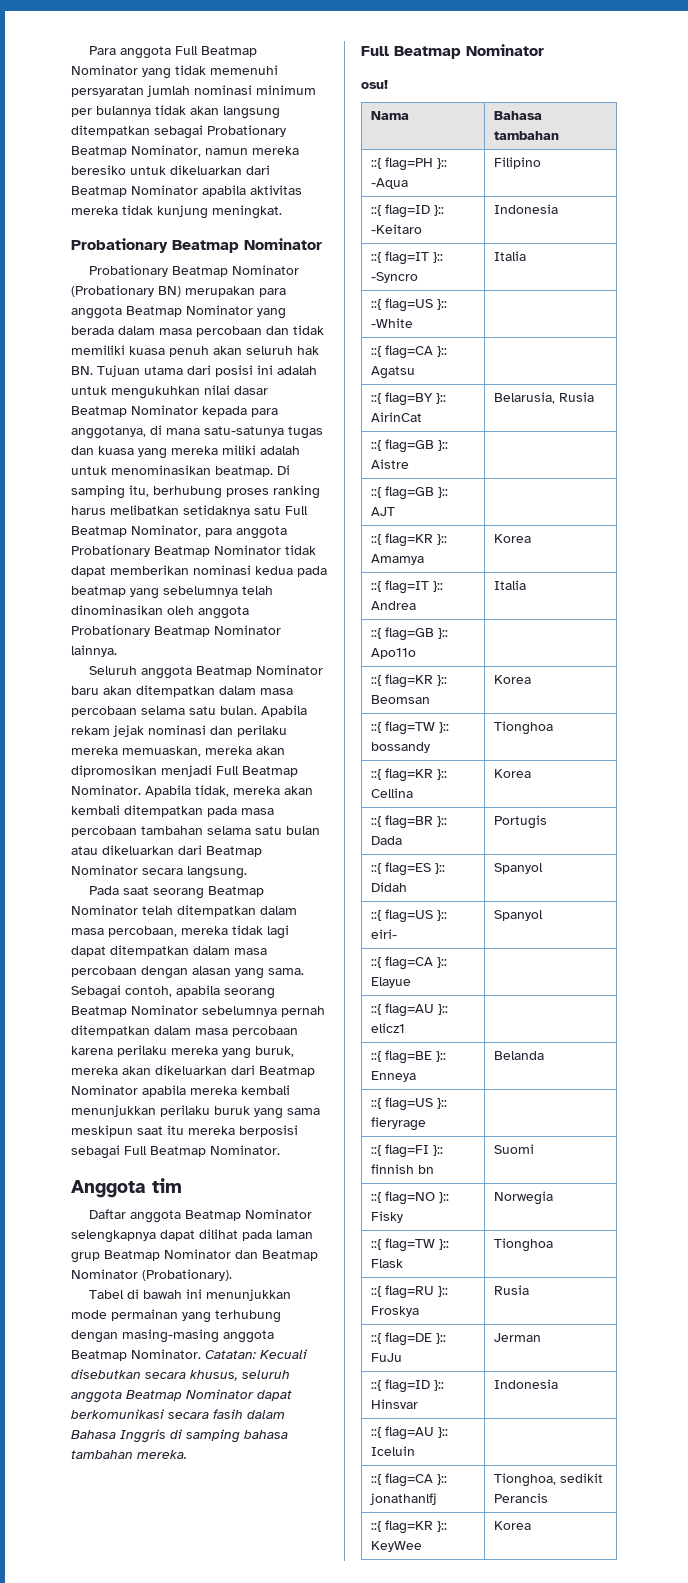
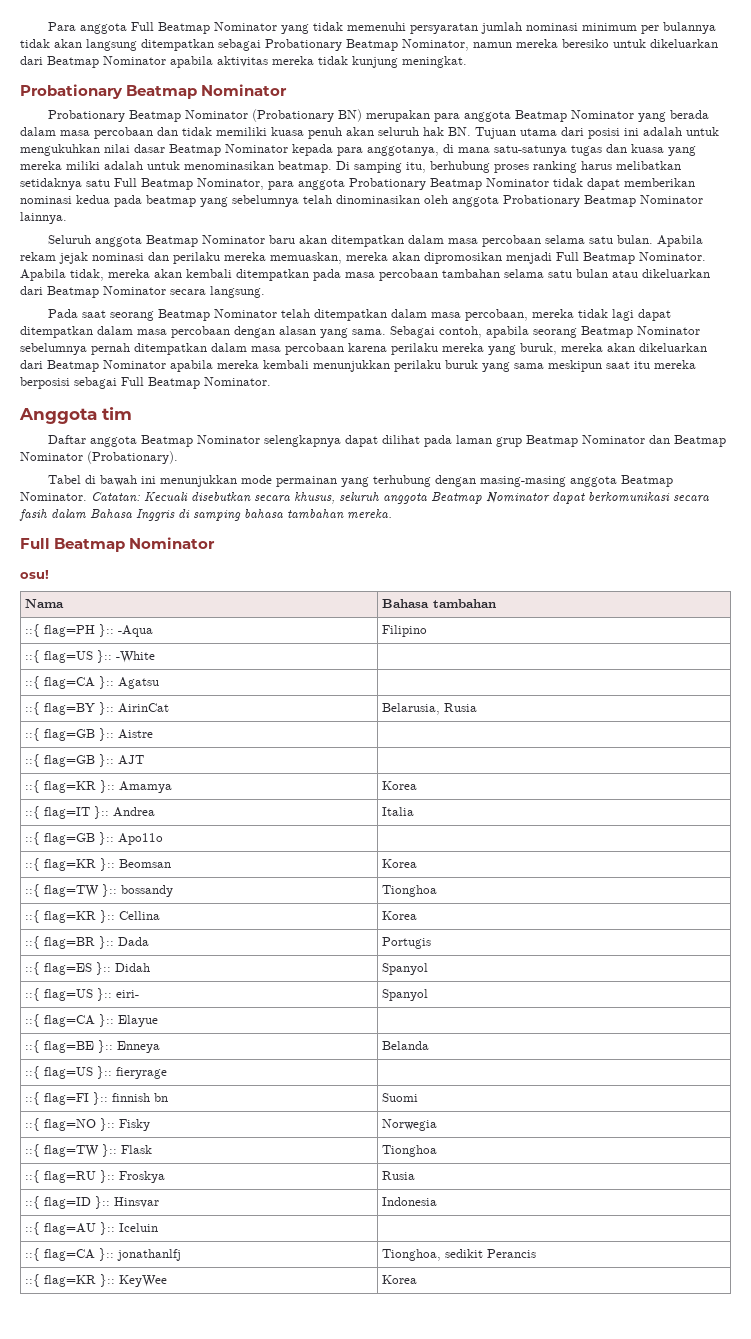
- ::{ flag=ID }:: -Keitaro | Indonesia
- ::{ flag=IT }:: -Syncro | Italia
- ::{ flag=AU }:: elicz1 |
- ::{ flag=DE }:: FuJu | Jerman

